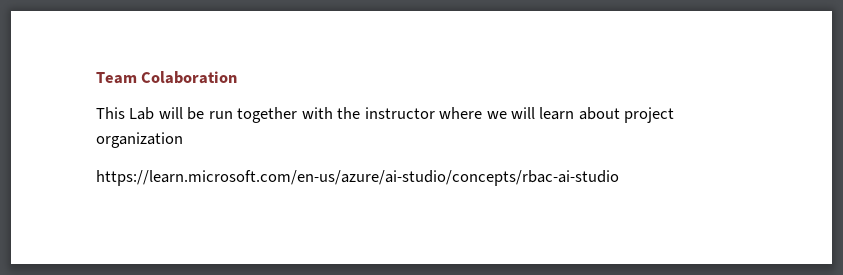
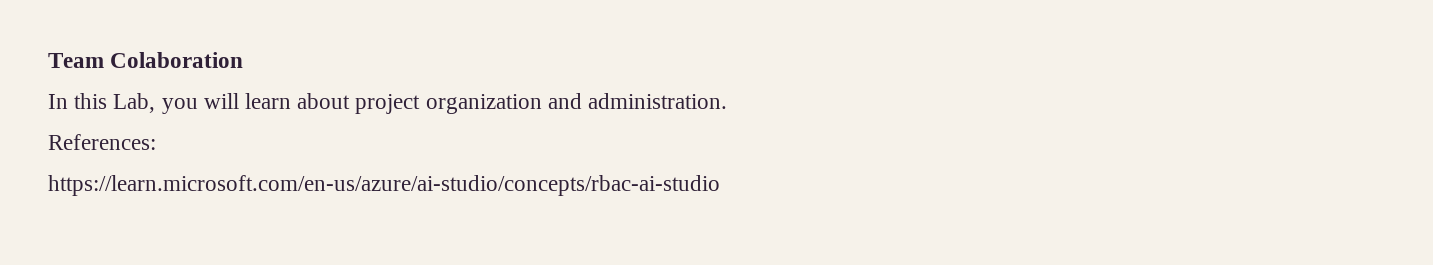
- This Lab will be run together with the instructor where we will learn about project organization
+ In this Lab, you will learn about project organization and administration.
+ References:

